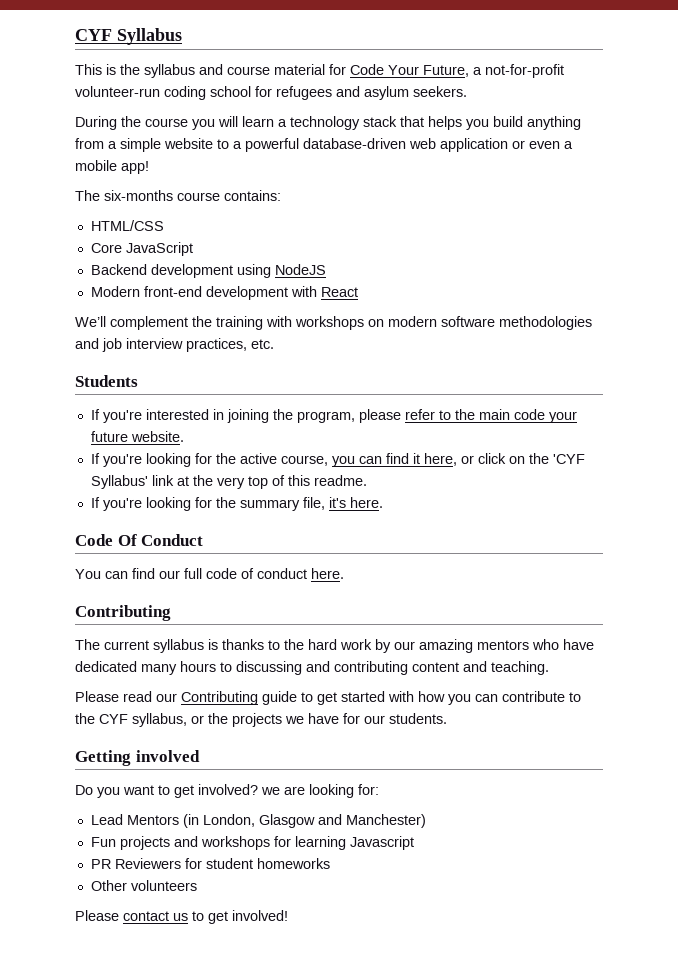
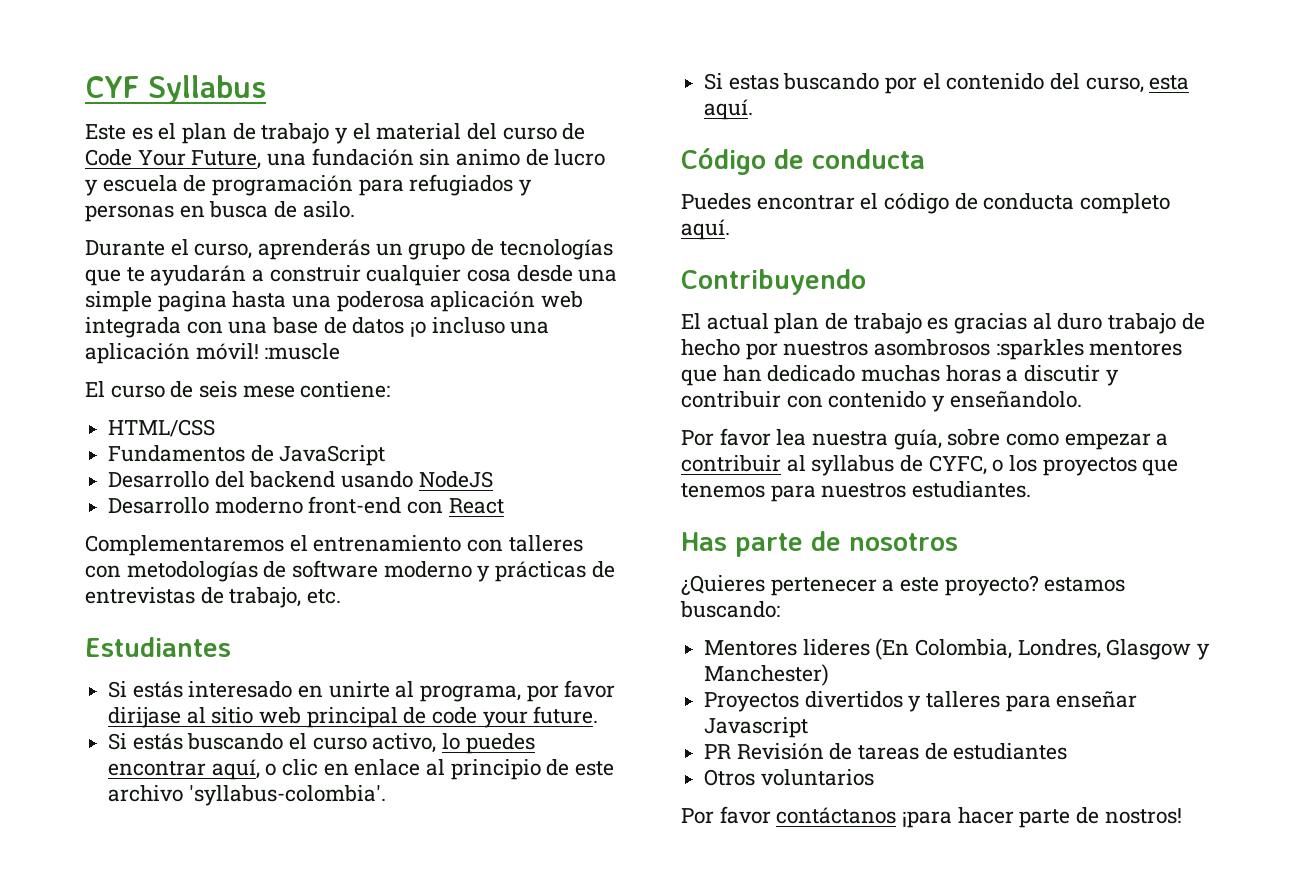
- This is the syllabus and course material for Code Your Future, a not-for-profit volunteer-run coding school for refugees and asylum seekers.
- During the course you will learn a technology stack that helps you build anything from a simple website to a powerful database-driven web application or even a mobile app!
- The six-months course contains:
+ Este es el plan de trabajo y el material del curso de Code Your Future, una fundación sin animo de lucro y escuela de programación para refugiados y personas en busca de asilo.
+ Durante el curso, aprenderás un grupo de tecnologías que te ayudarán a construir cualquier cosa desde una simple pagina hasta una poderosa aplicación web integrada con una base de datos ¡o incluso una aplicación móvil! :muscle
+ El curso de seis mese contiene:
- Core JavaScript
+ Fundamentos de JavaScript
- Backend development using NodeJS
- Modern front-end development with React
- We’ll complement the training with workshops on modern software methodologies and job interview practices, etc.
- Students
- If you're interested in joining the program, please refer to the main code your future website.
- If you're looking for the active course, you can find it here, or click on the 'CYF Syllabus' link at the very top of this readme.
- If you're looking for the summary file, it's here.
- Code Of Conduct
- You can find our full code of conduct here.
- Contributing
- The current syllabus is thanks to the hard work by our amazing mentors who have dedicated many hours to discussing and contributing content and teaching.
- Please read our Contributing guide to get started with how you can contribute to the CYF syllabus, or the projects we have for our students.
- Getting involved
- Do you want to get involved? we are looking for:
- Lead Mentors (in London, Glasgow and Manchester)
- Fun projects and workshops for learning Javascript
- PR Reviewers for student homeworks
- Other volunteers
- Please contact us to get involved!
+ Desarrollo del backend usando NodeJS
+ Desarrollo moderno front-end con React
+ Complementaremos el entrenamiento con talleres con metodologías de software moderno y prácticas de entrevistas de trabajo, etc.
+ Estudiantes
+ Si estás interesado en unirte al programa, por favor dirijase al sitio web principal de code your future.
+ Si estás buscando el curso activo, lo puedes encontrar aquí, o clic en enlace al principio de este archivo 'syllabus-colombia'.
+ Si estas buscando por el contenido del curso, esta aquí.
+ Código de conducta
+ Puedes encontrar el código de conducta completo aquí.
+ Contribuyendo
+ El actual plan de trabajo es gracias al duro trabajo de hecho por nuestros asombrosos :sparkles mentores que han dedicado muchas horas a discutir y contribuir con contenido y enseñandolo.
+ Por favor lea nuestra guía, sobre como empezar a contribuir al syllabus de CYFC, o los proyectos que tenemos para nuestros estudiantes.
+ Has parte de nosotros
+ ¿Quieres pertenecer a este proyecto? estamos buscando:
+ Mentores lideres (En Colombia, Londres, Glasgow y Manchester)
+ Proyectos divertidos y talleres para enseñar Javascript
+ PR Revisión de tareas de estudiantes
+ Otros voluntarios
+ Por favor contáctanos ¡para hacer parte de nostros!

